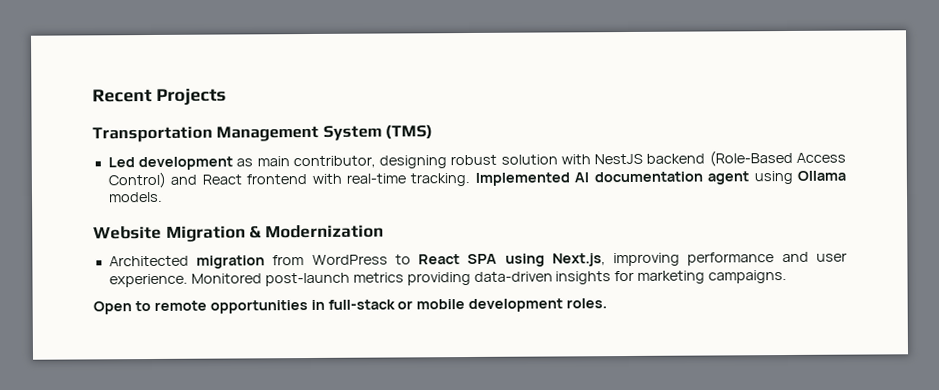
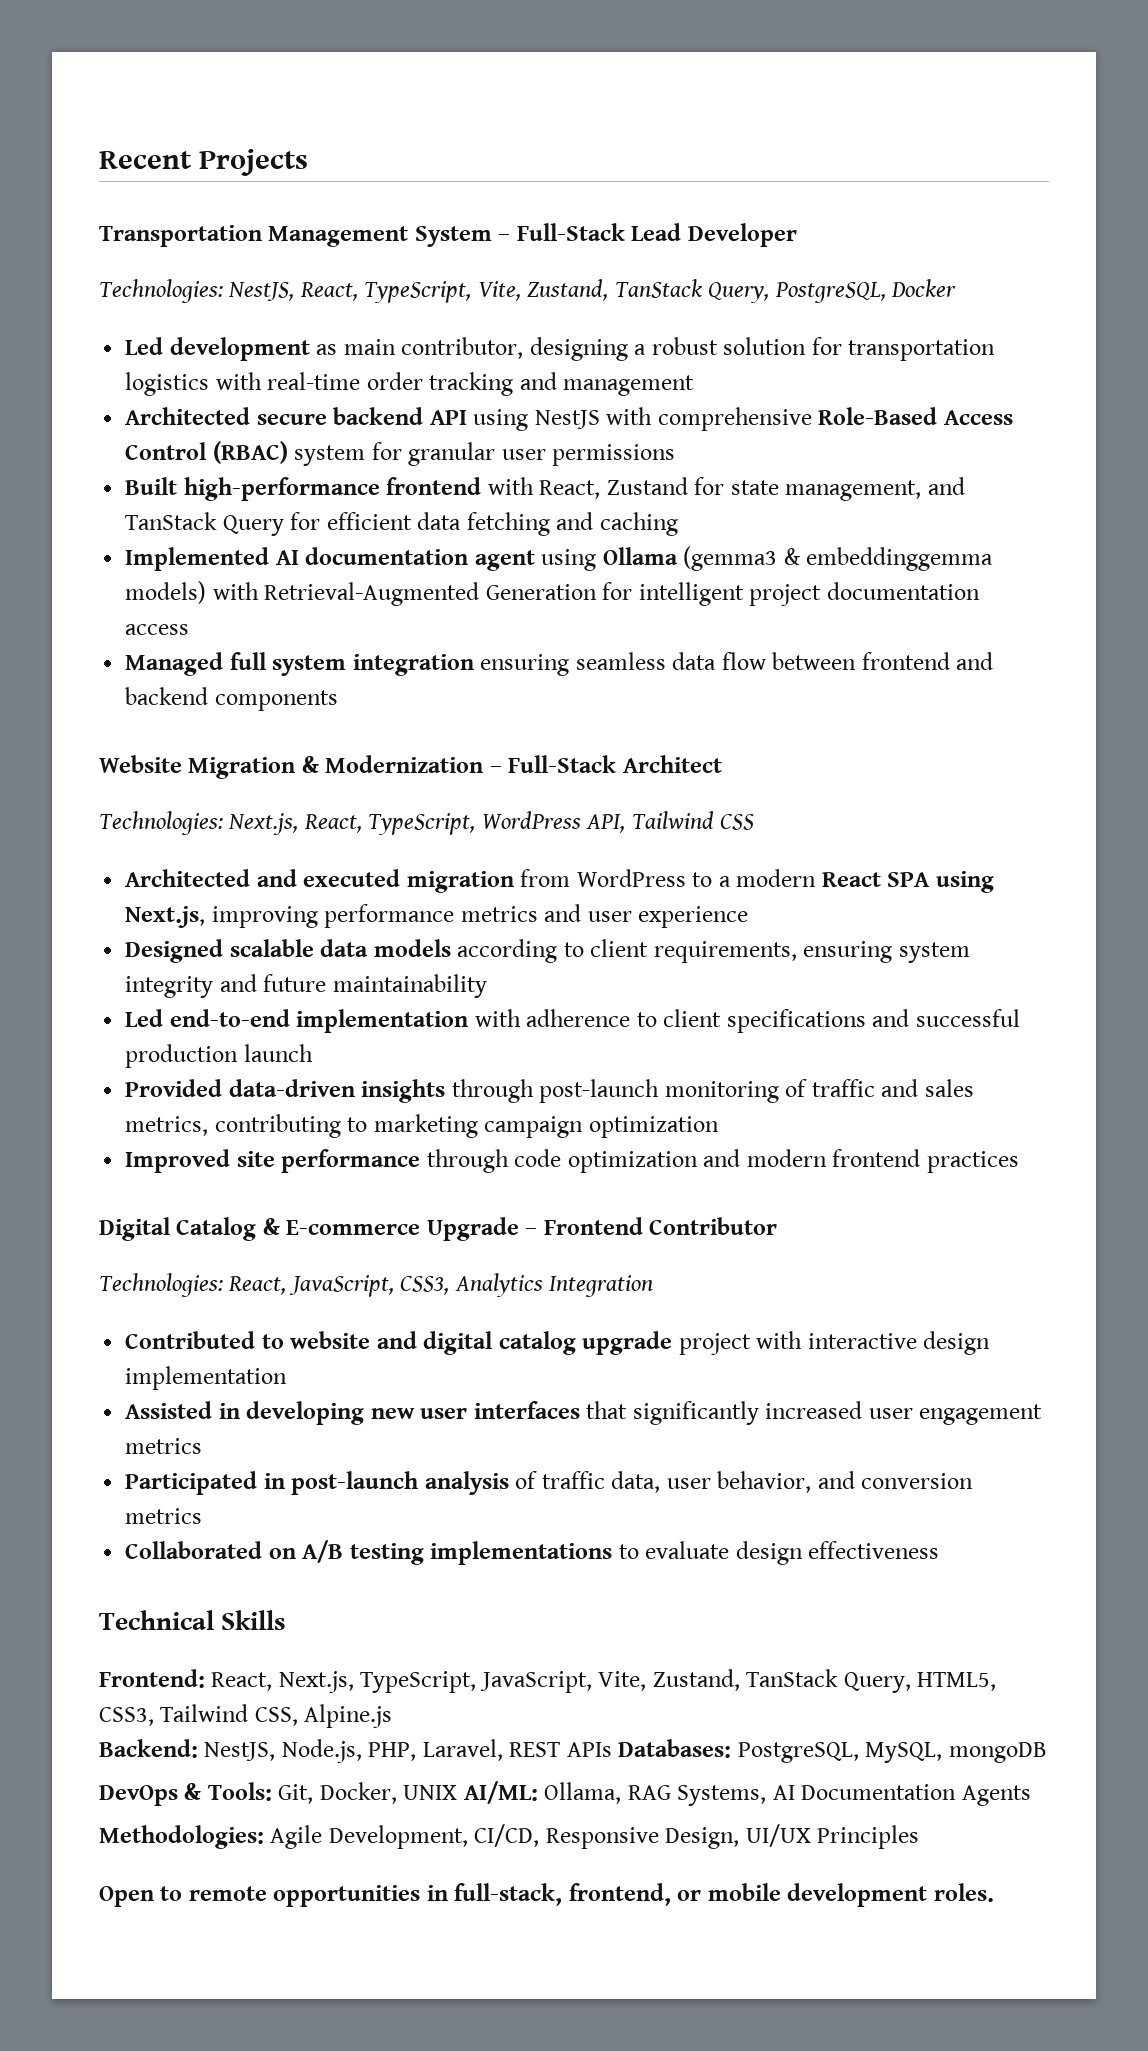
- Transportation Management System (TMS)
+ Transportation Management System – Full-Stack Lead Developer
+ Technologies: NestJS, React, TypeScript, Vite, Zustand, TanStack Query, PostgreSQL, Docker
- Led development as main contributor, designing robust solution with NestJS backend (Role-Based Access Control) and React frontend with real-time tracking. Implemented AI documentation agent using Ollama models.
- Website Migration & Modernization
- Architected migration from WordPress to React SPA using Next.js, improving performance and user experience. Monitored post-launch metrics providing data-driven insights for marketing campaigns.
+ Led development as main contributor, designing a robust solution for transportation logistics with real-time order tracking and management
+ Architected secure backend API using NestJS with comprehensive Role-Based Access Control (RBAC) system for granular user permissions
+ Built high-performance frontend with React, Zustand for state management, and TanStack Query for efficient data fetching and caching
+ Implemented AI documentation agent using Ollama (gemma3 & embeddinggemma models) with Retrieval-Augmented Generation for intelligent project documentation access
+ Managed full system integration ensuring seamless data flow between frontend and backend components
+ Website Migration & Modernization – Full-Stack Architect
+ Technologies: Next.js, React, TypeScript, WordPress API, Tailwind CSS
+ Architected and executed migration from WordPress to a modern React SPA using Next.js, improving performance metrics and user experience
+ Designed scalable data models according to client requirements, ensuring system integrity and future maintainability
+ Led end-to-end implementation with adherence to client specifications and successful production launch
+ Provided data-driven insights through post-launch monitoring of traffic and sales metrics, contributing to marketing campaign optimization
+ Improved site performance through code optimization and modern frontend practices
+ Digital Catalog & E-commerce Upgrade – Frontend Contributor
+ Technologies: React, JavaScript, CSS3, Analytics Integration
+ Contributed to website and digital catalog upgrade project with interactive design implementation
+ Assisted in developing new user interfaces that significantly increased user engagement metrics
+ Participated in post-launch analysis of traffic data, user behavior, and conversion metrics
+ Collaborated on A/B testing implementations to evaluate design effectiveness
+ Technical Skills
+ Frontend: React, Next.js, TypeScript, JavaScript, Vite, Zustand, TanStack Query, HTML5, CSS3, Tailwind CSS, Alpine.js
+ Backend: NestJS, Node.js, PHP, Laravel, REST APIs Databases: PostgreSQL, MySQL, mongoDB
+ DevOps & Tools: Git, Docker, UNIX AI/ML: Ollama, RAG Systems, AI Documentation Agents
+ Methodologies: Agile Development, CI/CD, Responsive Design, UI/UX Principles
- Open to remote opportunities in full-stack or mobile development roles.
+ Open to remote opportunities in full-stack, frontend, or mobile development roles.

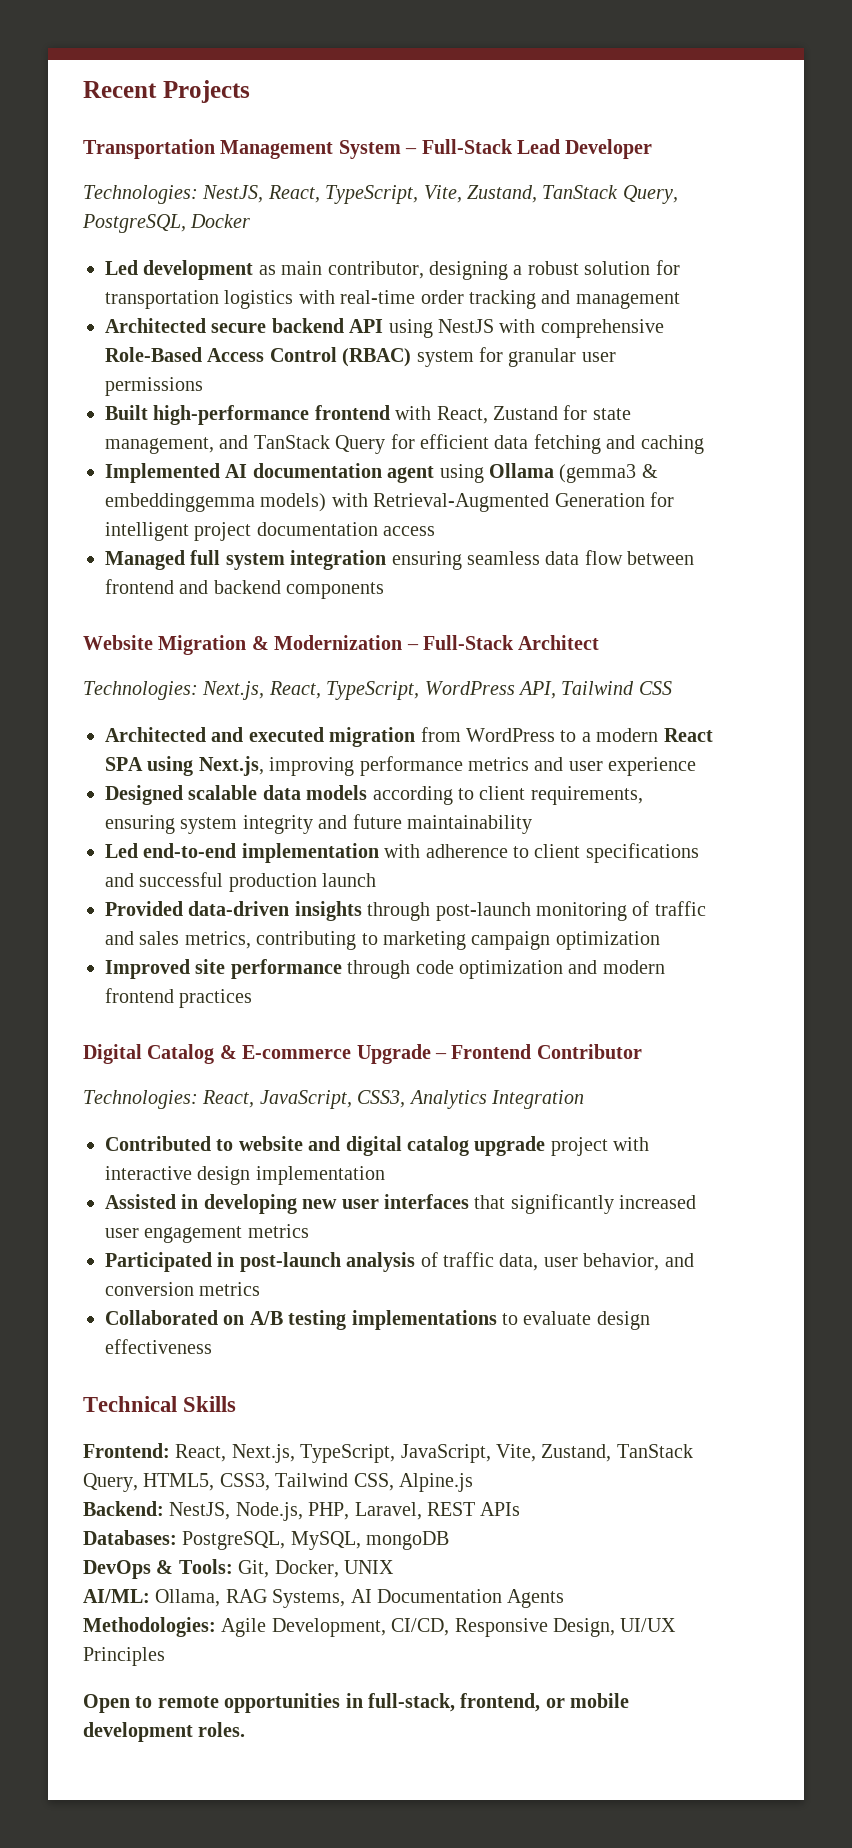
- Backend: NestJS, Node.js, PHP, Laravel, REST APIs Databases: PostgreSQL, MySQL, mongoDB
+ Backend: NestJS, Node.js, PHP, Laravel, REST APIs
+ Databases: PostgreSQL, MySQL, mongoDB
- DevOps & Tools: Git, Docker, UNIX AI/ML: Ollama, RAG Systems, AI Documentation Agents
+ DevOps & Tools: Git, Docker, UNIX
+ AI/ML: Ollama, RAG Systems, AI Documentation Agents

